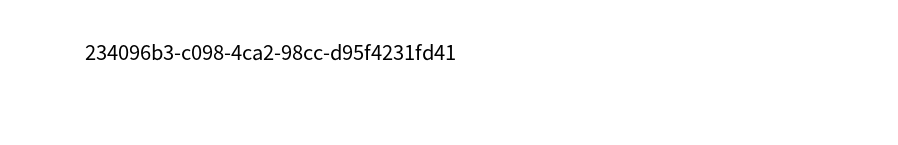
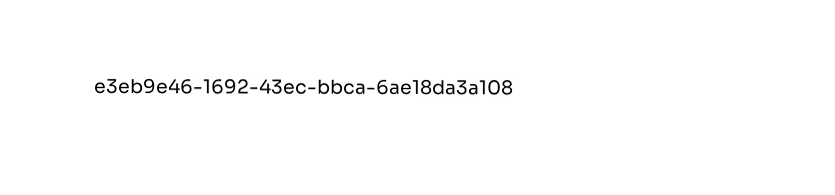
- 234096b3-c098-4ca2-98cc-d95f4231fd41
+ e3eb9e46-1692-43ec-bbca-6ae18da3a108

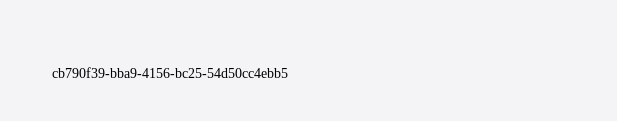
- e3eb9e46-1692-43ec-bbca-6ae18da3a108
+ cb790f39-bba9-4156-bc25-54d50cc4ebb5

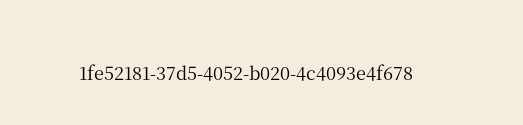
- cb790f39-bba9-4156-bc25-54d50cc4ebb5
+ 1fe52181-37d5-4052-b020-4c4093e4f678

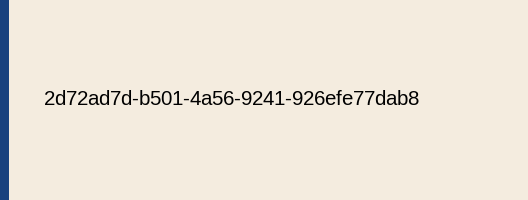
- 1fe52181-37d5-4052-b020-4c4093e4f678
+ 2d72ad7d-b501-4a56-9241-926efe77dab8

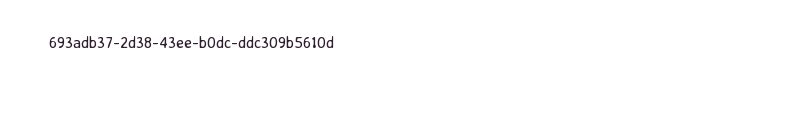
- 2d72ad7d-b501-4a56-9241-926efe77dab8
+ 693adb37-2d38-43ee-b0dc-ddc309b5610d

